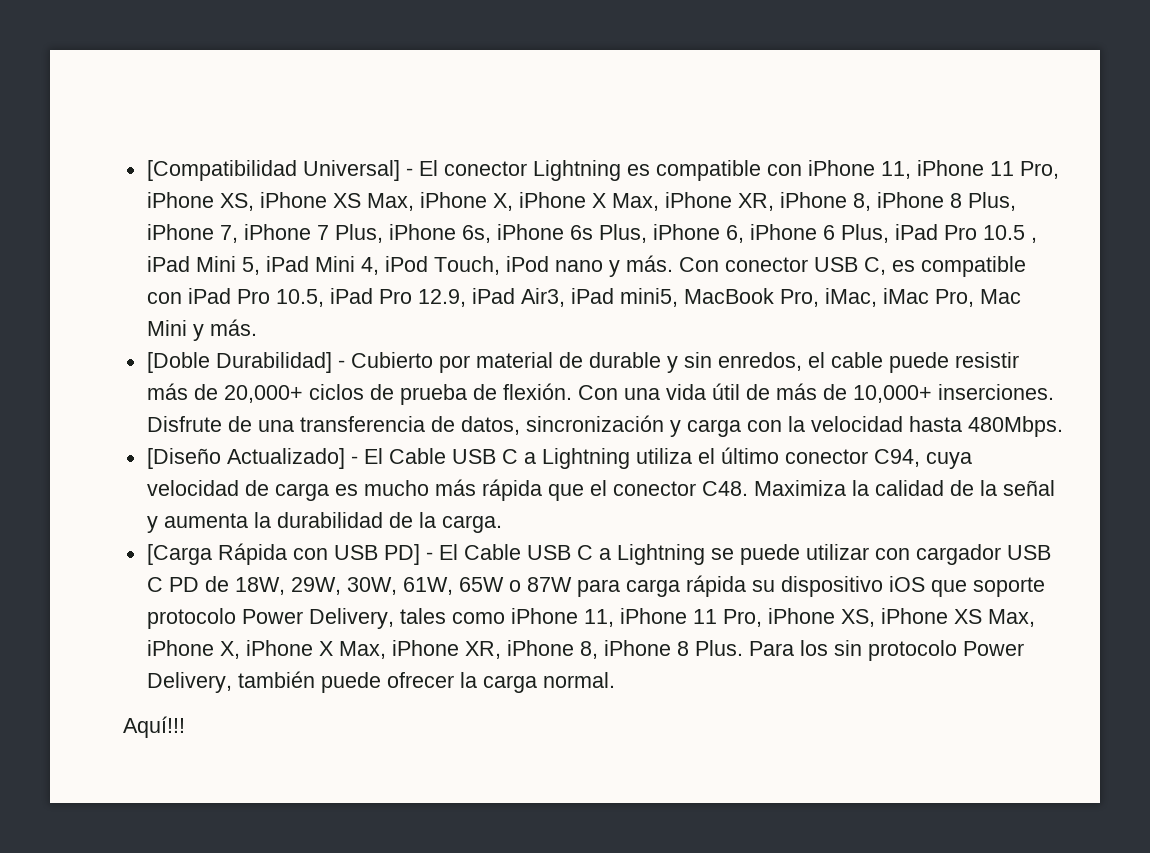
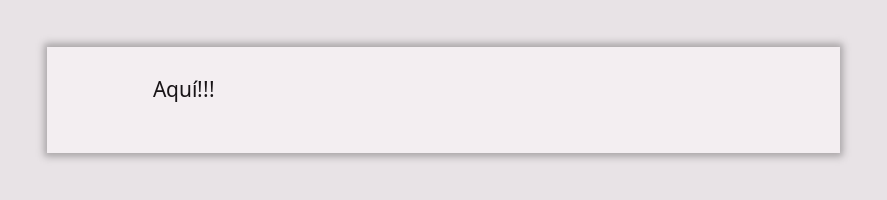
- [Compatibilidad Universal] - El conector Lightning es compatible con iPhone 11, iPhone 11 Pro, iPhone XS, iPhone XS Max, iPhone X, iPhone X Max, iPhone XR, iPhone 8, iPhone 8 Plus, iPhone 7, iPhone 7 Plus, iPhone 6s, iPhone 6s Plus, iPhone 6, iPhone 6 Plus, iPad Pro 10.5 , iPad Mini 5, iPad Mini 4, iPod Touch, iPod nano y más. Con conector USB C, es compatible con iPad Pro 10.5, iPad Pro 12.9, iPad Air3, iPad mini5, MacBook Pro, iMac, iMac Pro, Mac Mini y más.
- [Doble Durabilidad] - Cubierto por material de durable y sin enredos, el cable puede resistir más de 20,000+ ciclos de prueba de flexión. Con una vida útil de más de 10,000+ inserciones. Disfrute de una transferencia de datos, sincronización y carga con la velocidad hasta 480Mbps.
- [Diseño Actualizado] - El Cable USB C a Lightning utiliza el último conector C94, cuya velocidad de carga es mucho más rápida que el conector C48. Maximiza la calidad de la señal y aumenta la durabilidad de la carga.
- [Carga Rápida con USB PD] - El Cable USB C a Lightning se puede utilizar con cargador USB C PD de 18W, 29W, 30W, 61W, 65W o 87W para carga rápida su dispositivo iOS que soporte protocolo Power Delivery, tales como iPhone 11, iPhone 11 Pro, iPhone XS, iPhone XS Max, iPhone X, iPhone X Max, iPhone XR, iPhone 8, iPhone 8 Plus. Para los sin protocolo Power Delivery, también puede ofrecer la carga normal.

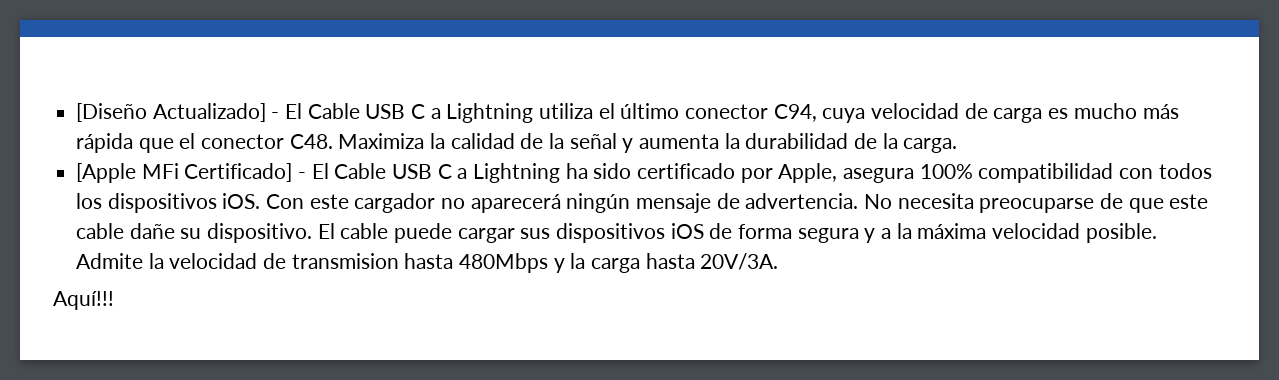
+ [Diseño Actualizado] - El Cable USB C a Lightning utiliza el último conector C94, cuya velocidad de carga es mucho más rápida que el conector C48. Maximiza la calidad de la señal y aumenta la durabilidad de la carga.
+ [Apple MFi Certificado] - El Cable USB C a Lightning ha sido certificado por Apple, asegura 100% compatibilidad con todos los dispositivos iOS. Con este cargador no aparecerá ningún mensaje de advertencia. No necesita preocuparse de que este cable dañe su dispositivo. El cable puede cargar sus dispositivos iOS de forma segura y a la máxima velocidad posible. Admite la velocidad de transmision hasta 480Mbps y la carga hasta 20V/3A.

